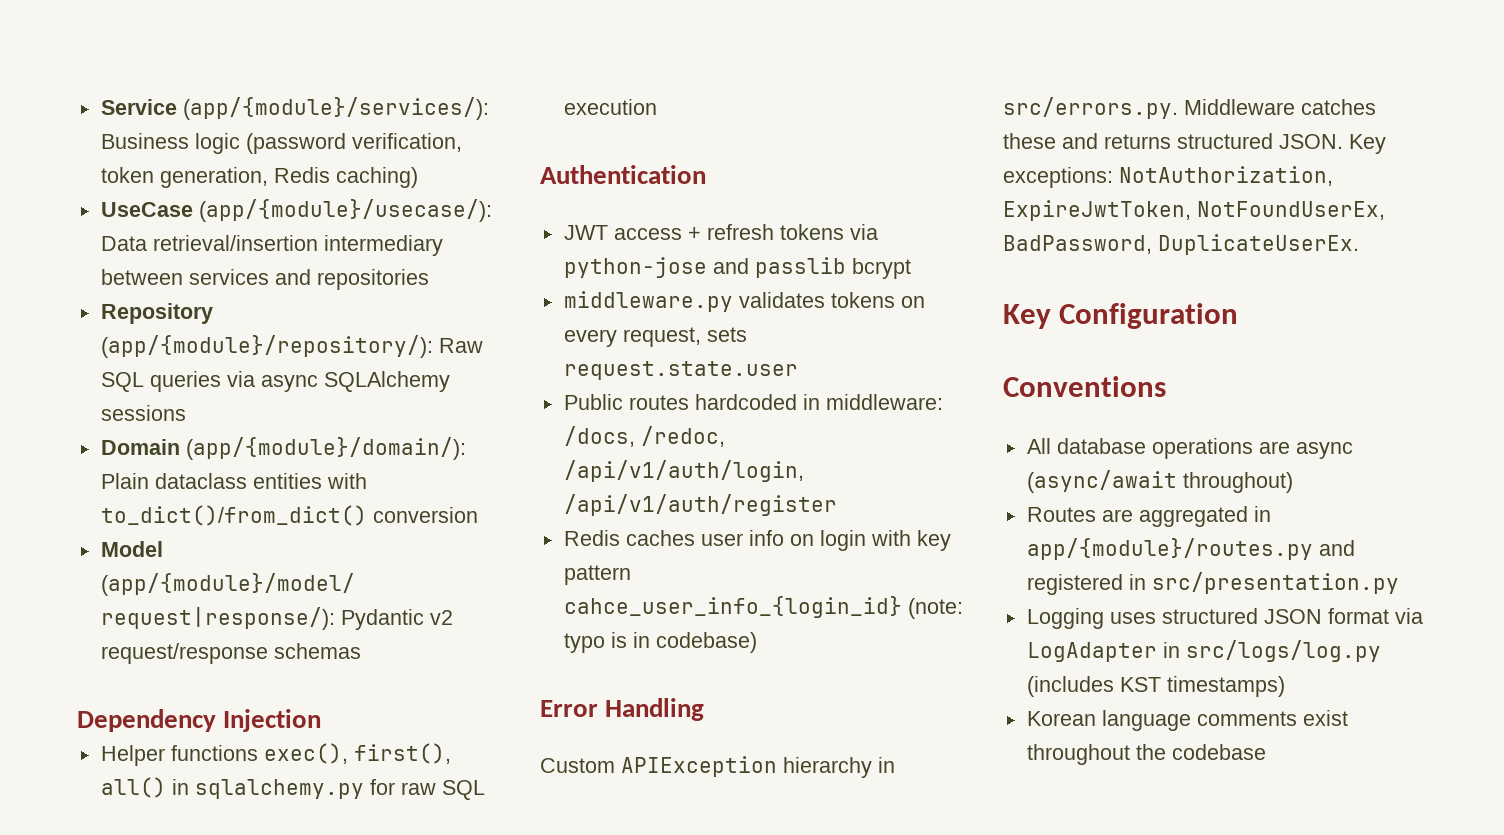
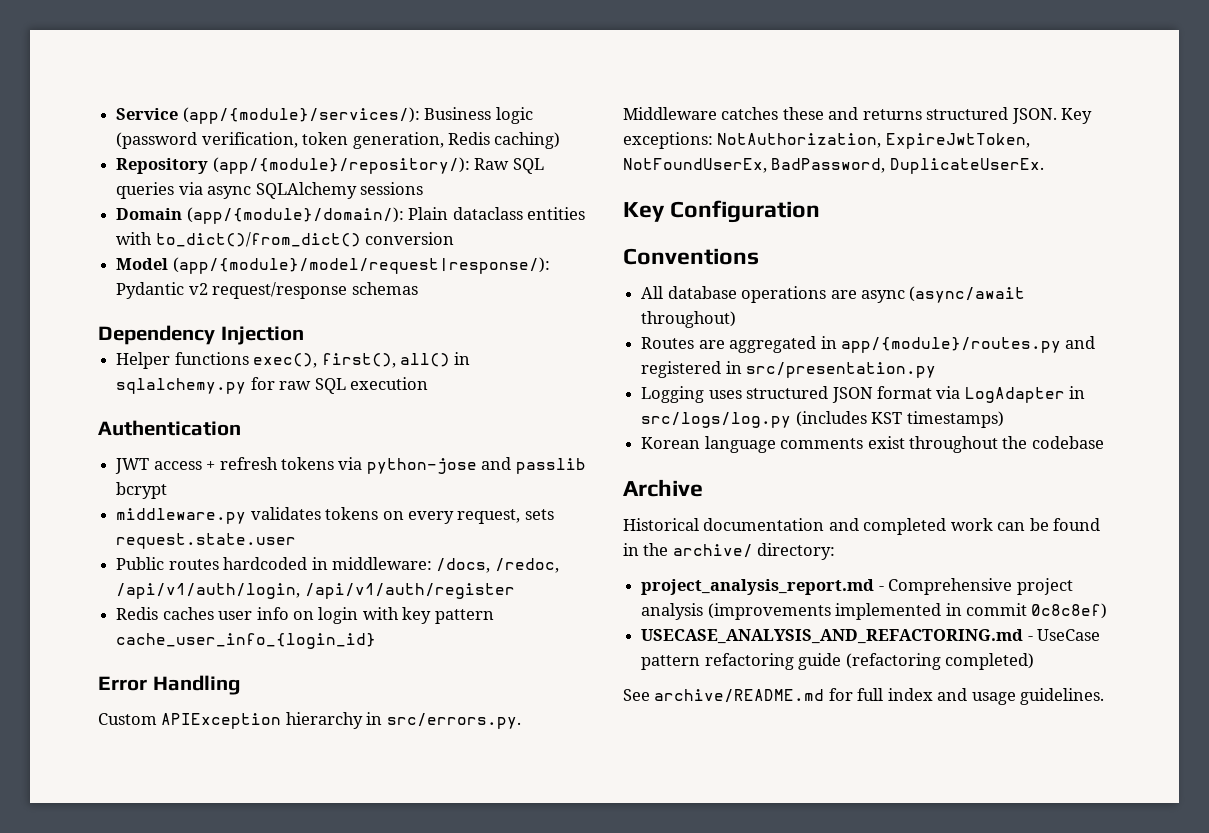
- UseCase (app/{module}/usecase/): Data retrieval/insertion intermediary between services and repositories
- Redis caches user info on login with key pattern cahce_user_info_{login_id} (note: typo is in codebase)
+ Redis caches user info on login with key pattern cache_user_info_{login_id}
+ Archive
+ Historical documentation and completed work can be found in the archive/ directory:
+ project_analysis_report.md - Comprehensive project analysis (improvements implemented in commit 0c8c8ef)
+ USECASE_ANALYSIS_AND_REFACTORING.md - UseCase pattern refactoring guide (refactoring completed)
+ See archive/README.md for full index and usage guidelines.

